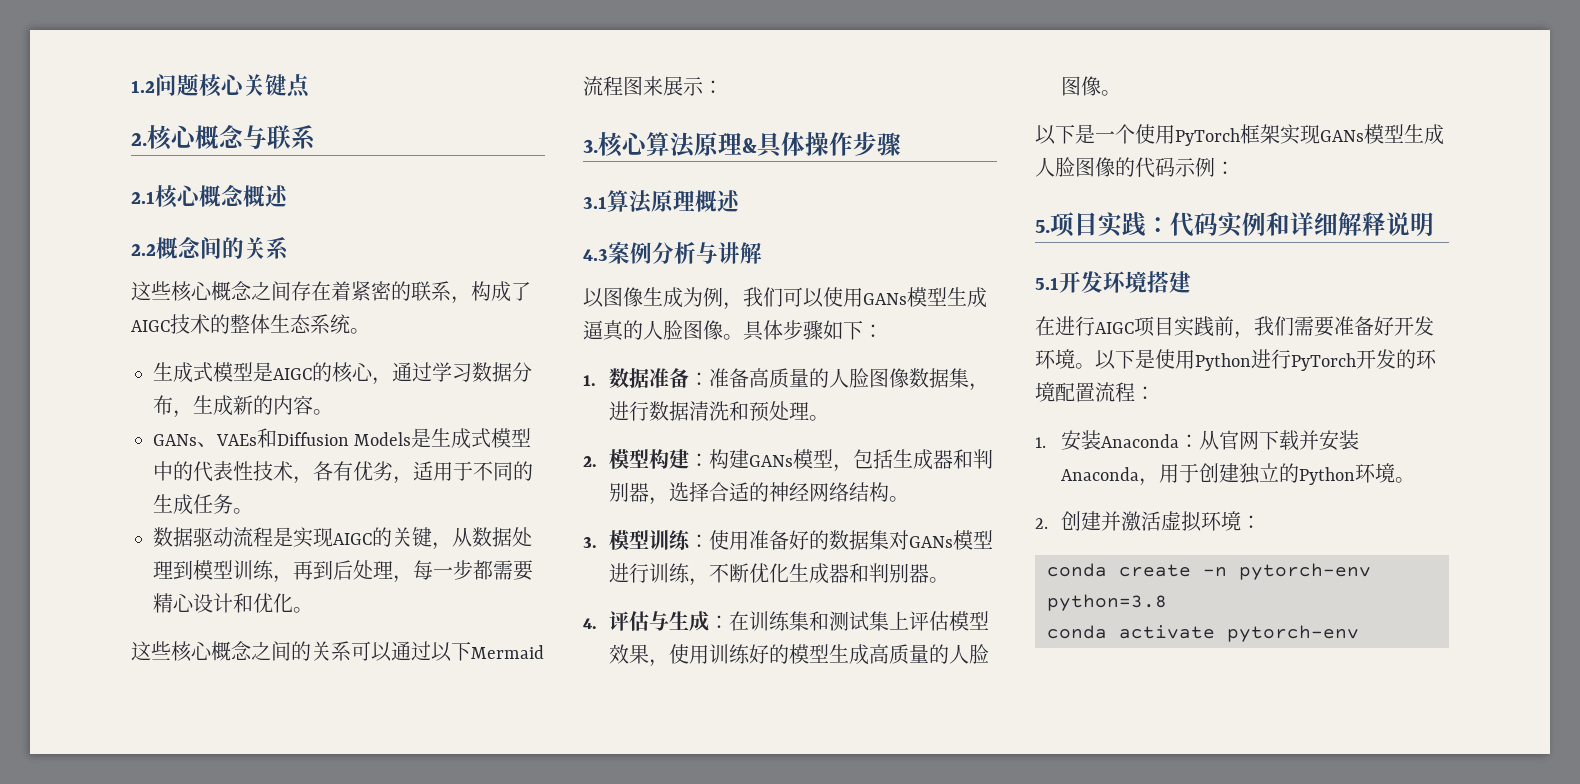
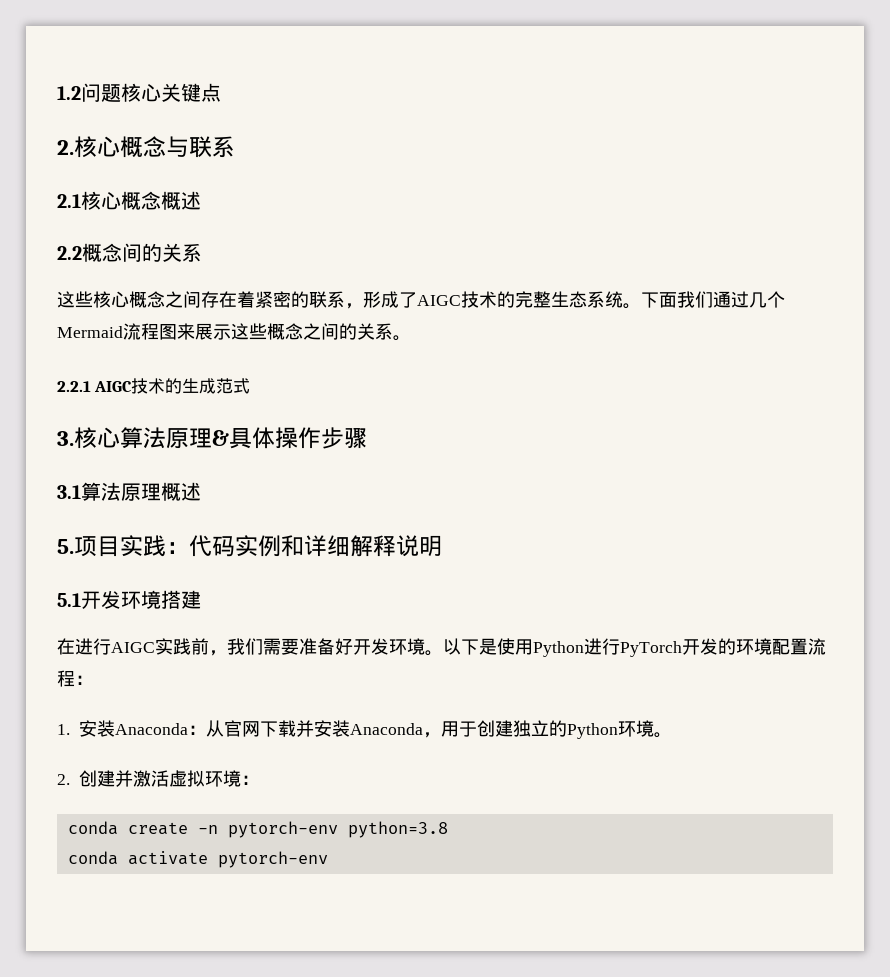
- 这些核心概念之间存在着紧密的联系，构成了AIGC技术的整体生态系统。
- 生成式模型是AIGC的核心，通过学习数据分布，生成新的内容。
- GANs、VAEs和Diffusion Models是生成式模型中的代表性技术，各有优劣，适用于不同的生成任务。
- 数据驱动流程是实现AIGC的关键，从数据处理到模型训练，再到后处理，每一步都需要精心设计和优化。
- 这些核心概念之间的关系可以通过以下Mermaid流程图来展示：
+ 这些核心概念之间存在着紧密的联系，形成了AIGC技术的完整生态系统。下面我们通过几个Mermaid流程图来展示这些概念之间的关系。
+ 2.2.1 AIGC技术的生成范式
- 4.3案例分析与讲解
- 以图像生成为例，我们可以使用GANs模型生成逼真的人脸图像。具体步骤如下：
- 1.数据准备：准备高质量的人脸图像数据集，进行数据清洗和预处理。
- 2.模型构建：构建GANs模型，包括生成器和判别器，选择合适的神经网络结构。
- 3.模型训练：使用准备好的数据集对GANs模型进行训练，不断优化生成器和判别器。
- 4.评估与生成：在训练集和测试集上评估模型效果，使用训练好的模型生成高质量的人脸图像。
- 以下是一个使用PyTorch框架实现GANs模型生成人脸图像的代码示例：
- 在进行AIGC项目实践前，我们需要准备好开发环境。
+ 在进行AIGC实践前，我们需要准备好开发环境。

